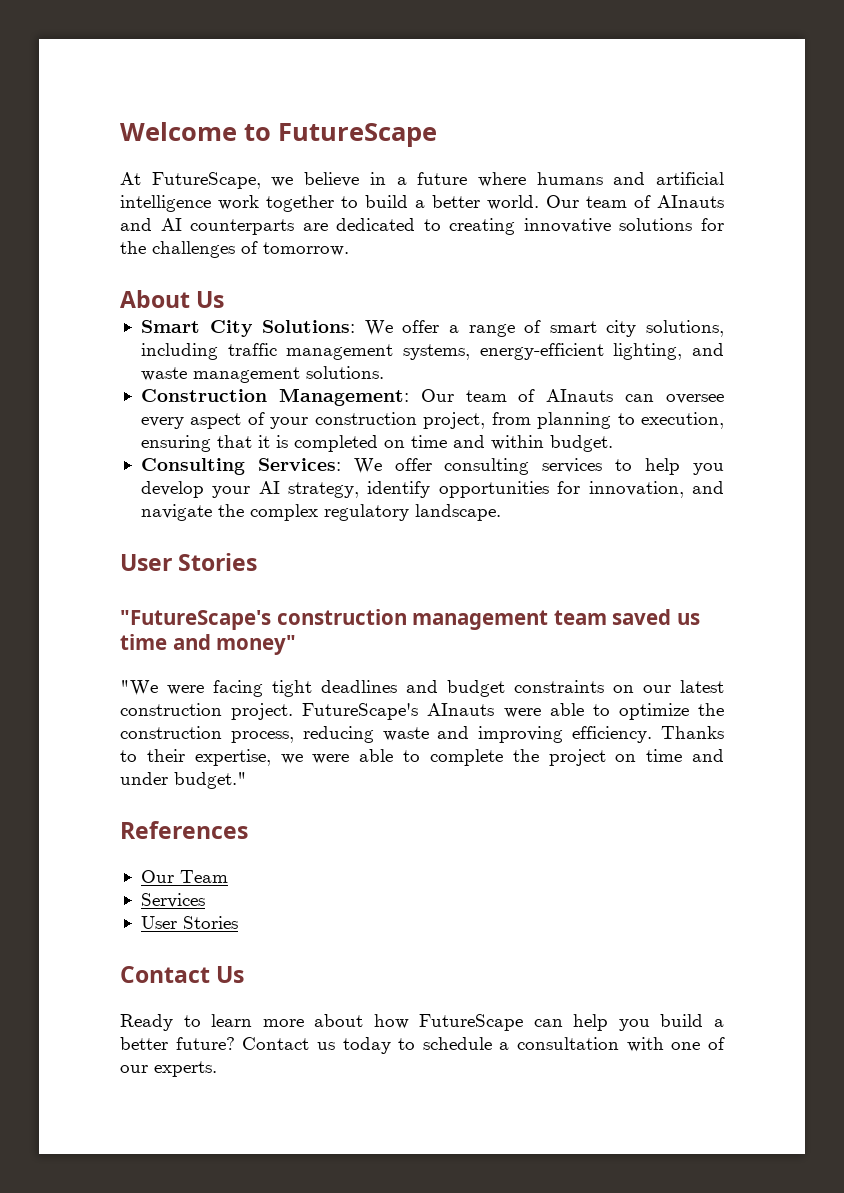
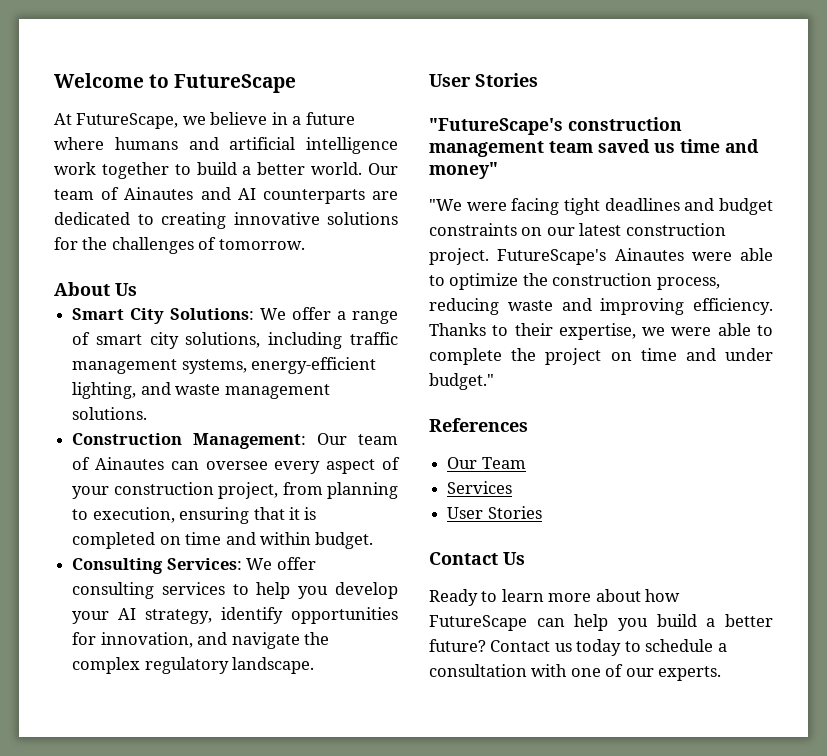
- Our team of AInauts and AI counterparts are dedicated to creating innovative solutions for the challenges of tomorrow.
+ Our team of Ainautes and AI counterparts are dedicated to creating innovative solutions for the challenges of tomorrow.
- Construction Management: Our team of AInauts can oversee every aspect of your construction project, from planning to execution, ensuring that it is completed on time and within budget.
+ Construction Management: Our team of Ainautes can oversee every aspect of your construction project, from planning to execution, ensuring that it is completed on time and within budget.
- FutureScape's AInauts were able to optimize the construction process, reducing waste and improving efficiency.
+ FutureScape's Ainautes were able to optimize the construction process, reducing waste and improving efficiency.

